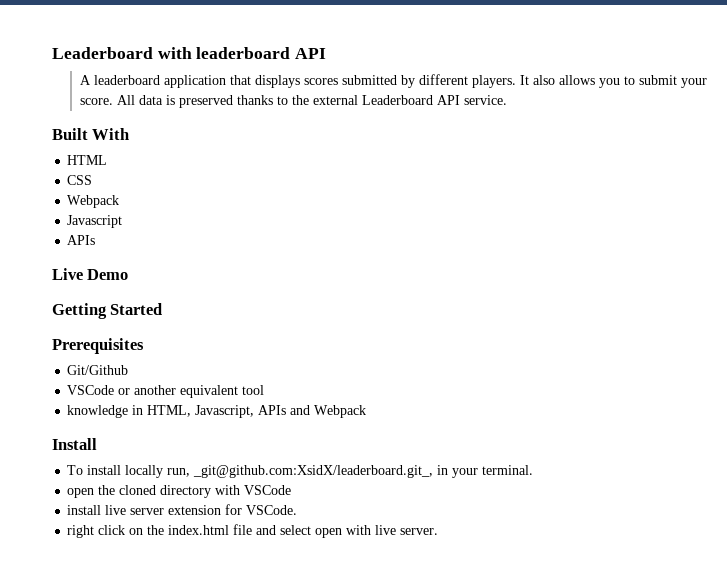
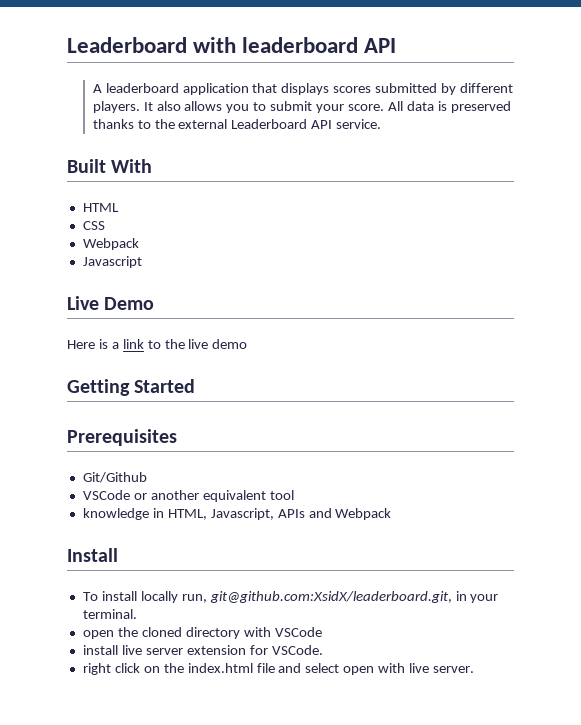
  Javascript
- APIs
+ Here is a link to the live demo
- To install locally run, _git@github.com:XsidX/leaderboard.git_, in your terminal.
+ To install locally run, git@github.com:XsidX/leaderboard.git, in your terminal.

